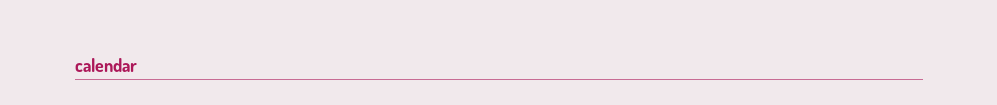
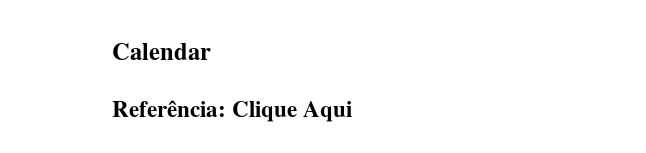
- calendar
+ Calendar
+ Referência: Clique Aqui

